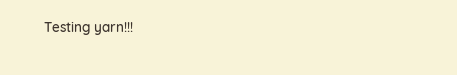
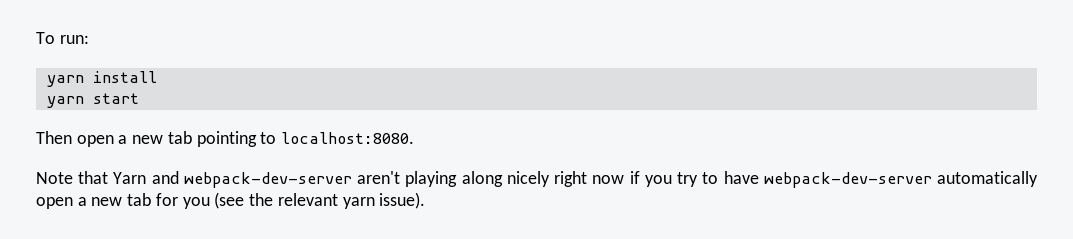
- Testing yarn!!!
+ To run:
+ yarn install
+ yarn start
+ Then open a new tab pointing to localhost:8080.
+ Note that Yarn and webpack-dev-server aren't playing along nicely right now if you try to have webpack-dev-server automatically open a new tab for you (see the relevant yarn issue).

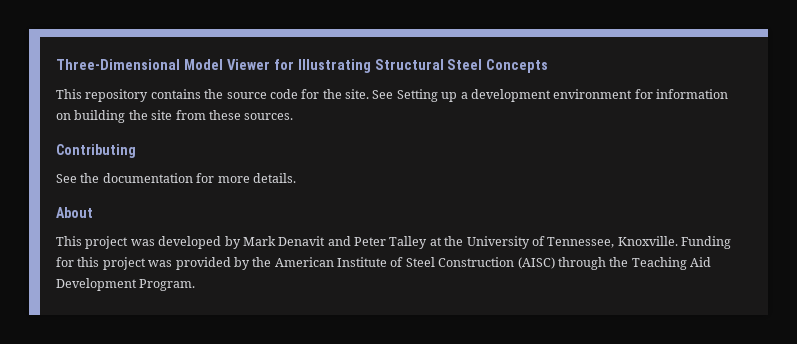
- To run:
- yarn install
- yarn start
- Then open a new tab pointing to localhost:8080.
- Note that Yarn and webpack-dev-server aren't playing along nicely right now if you try to have webpack-dev-server automatically open a new tab for you (see the relevant yarn issue).
+ Three-Dimensional Model Viewer for Illustrating Structural Steel Concepts
+ This repository contains the source code for the site. See Setting up a development environment for information on building the site from these sources.
+ Contributing
+ See the documentation for more details.
+ About
+ This project was developed by Mark Denavit and Peter Talley at the University of Tennessee, Knoxville. Funding for this project was provided by the American Institute of Steel Construction (AISC) through the Teaching Aid Development Program.

